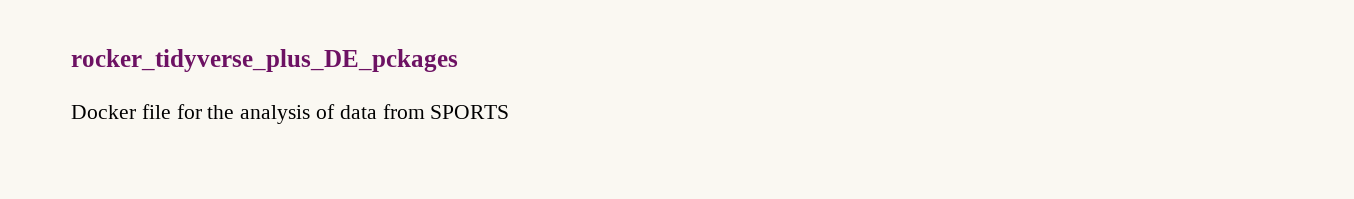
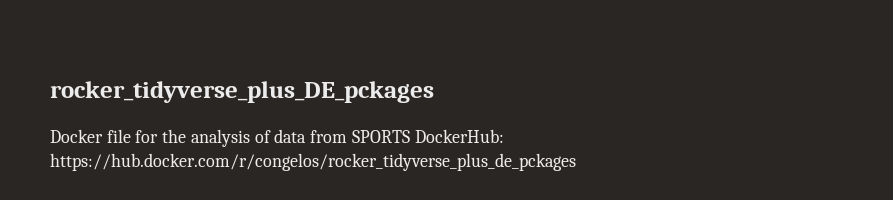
- Docker file for the analysis of data from SPORTS
+ Docker file for the analysis of data from SPORTS DockerHub: https://hub.docker.com/r/congelos/rocker_tidyverse_plus_de_pckages

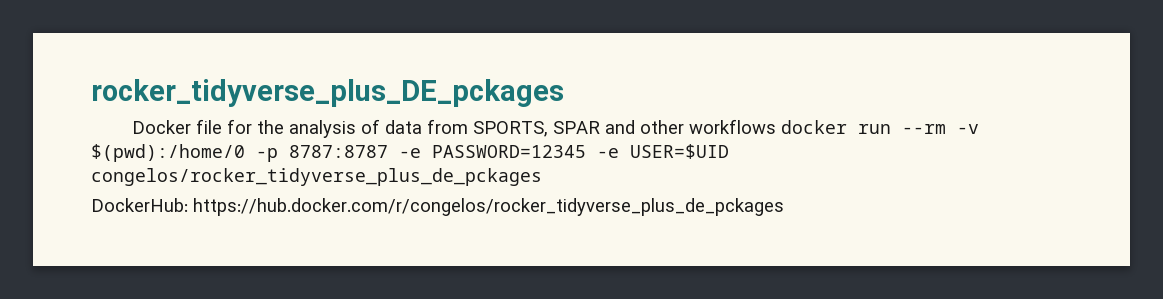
- Docker file for the analysis of data from SPORTS DockerHub: https://hub.docker.com/r/congelos/rocker_tidyverse_plus_de_pckages
+ Docker file for the analysis of data from SPORTS, SPAR and other workflows docker run --rm -v $(pwd):/home/0 -p 8787:8787 -e PASSWORD=12345 -e USER=$UID congelos/rocker_tidyverse_plus_de_pckages
+ DockerHub: https://hub.docker.com/r/congelos/rocker_tidyverse_plus_de_pckages

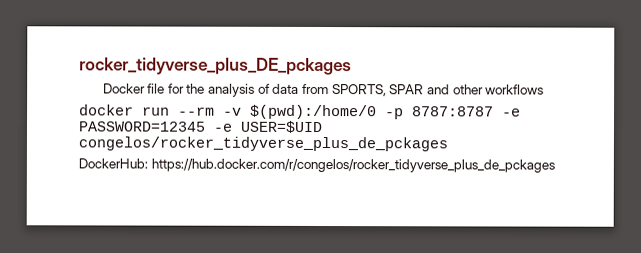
- Docker file for the analysis of data from SPORTS, SPAR and other workflows docker run --rm -v $(pwd):/home/0 -p 8787:8787 -e PASSWORD=12345 -e USER=$UID congelos/rocker_tidyverse_plus_de_pckages
+ Docker file for the analysis of data from SPORTS, SPAR and other workflows
+ docker run --rm -v $(pwd):/home/0 -p 8787:8787 -e PASSWORD=12345 -e USER=$UID congelos/rocker_tidyverse_plus_de_pckages

